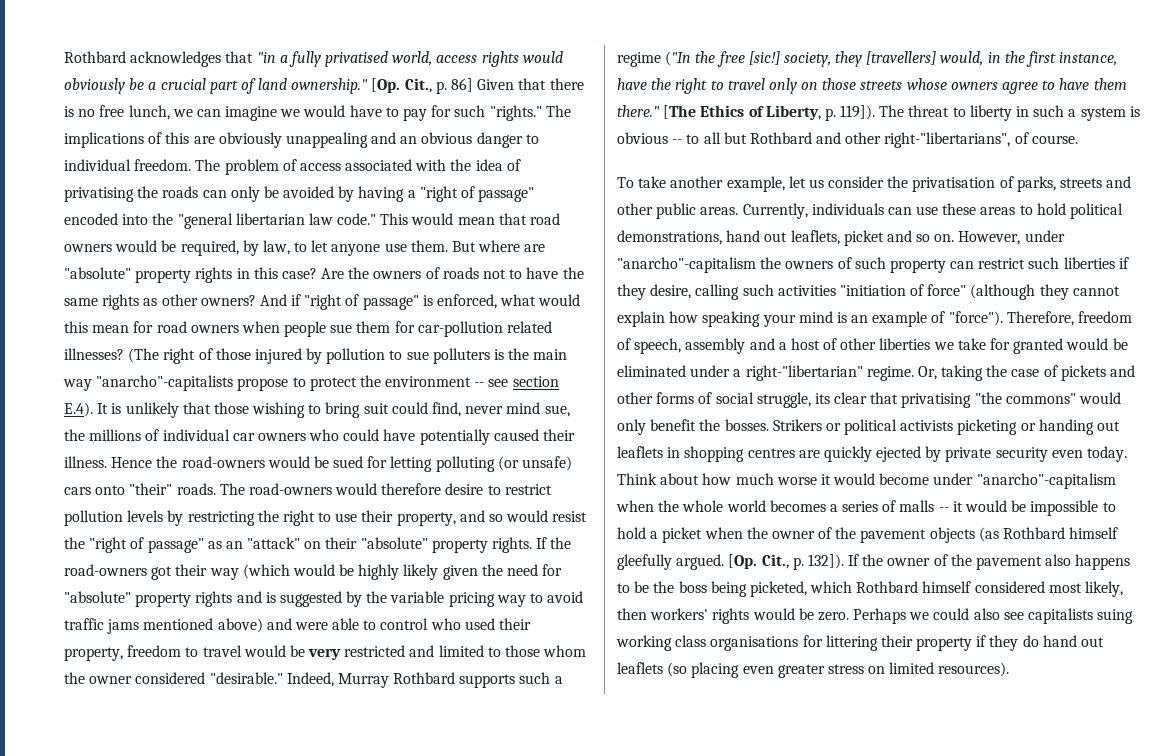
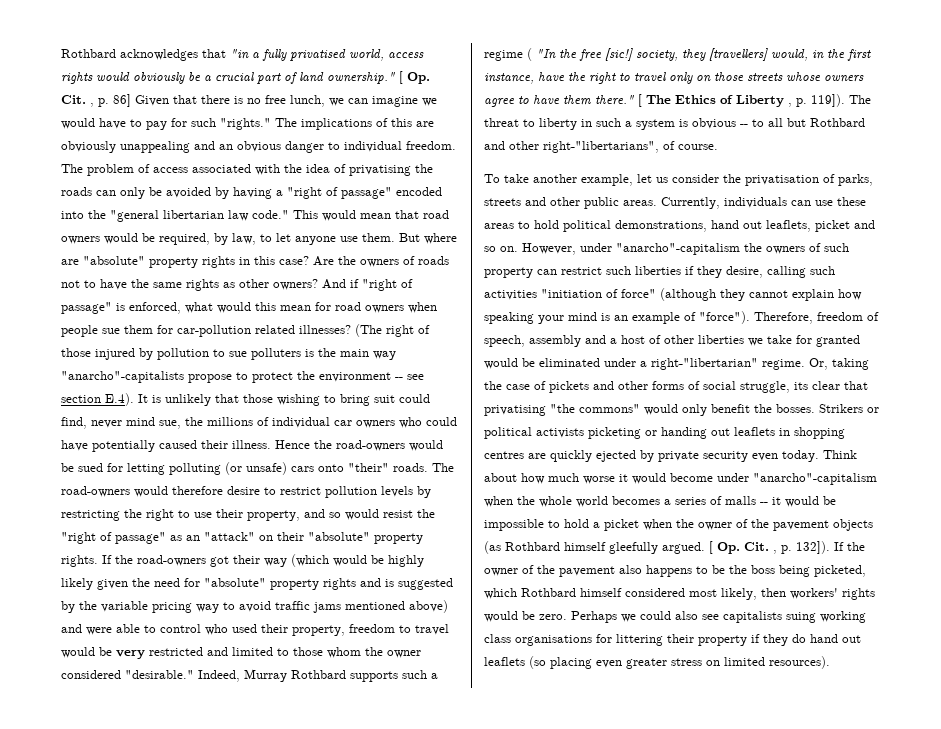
- [Op. Cit., p. 86] Given that there is no free lunch, we can imagine we would have to pay for such "rights."
+ [ Op. Cit. , p. 86] Given that there is no free lunch, we can imagine we would have to pay for such "rights."
- Indeed, Murray Rothbard supports such a regime ("In the free [sic!] society, they [travellers] would, in the first instance, have the right to travel only on those streets whose owners agree to have them there."
+ Indeed, Murray Rothbard supports such a regime ( "In the free [sic!] society, they [travellers] would, in the first instance, have the right to travel only on those streets whose owners agree to have them there."
- [The Ethics of Liberty, p. 119]).
+ [ The Ethics of Liberty , p. 119]).
- [Op. Cit., p. 132]).
+ [ Op. Cit. , p. 132]).

